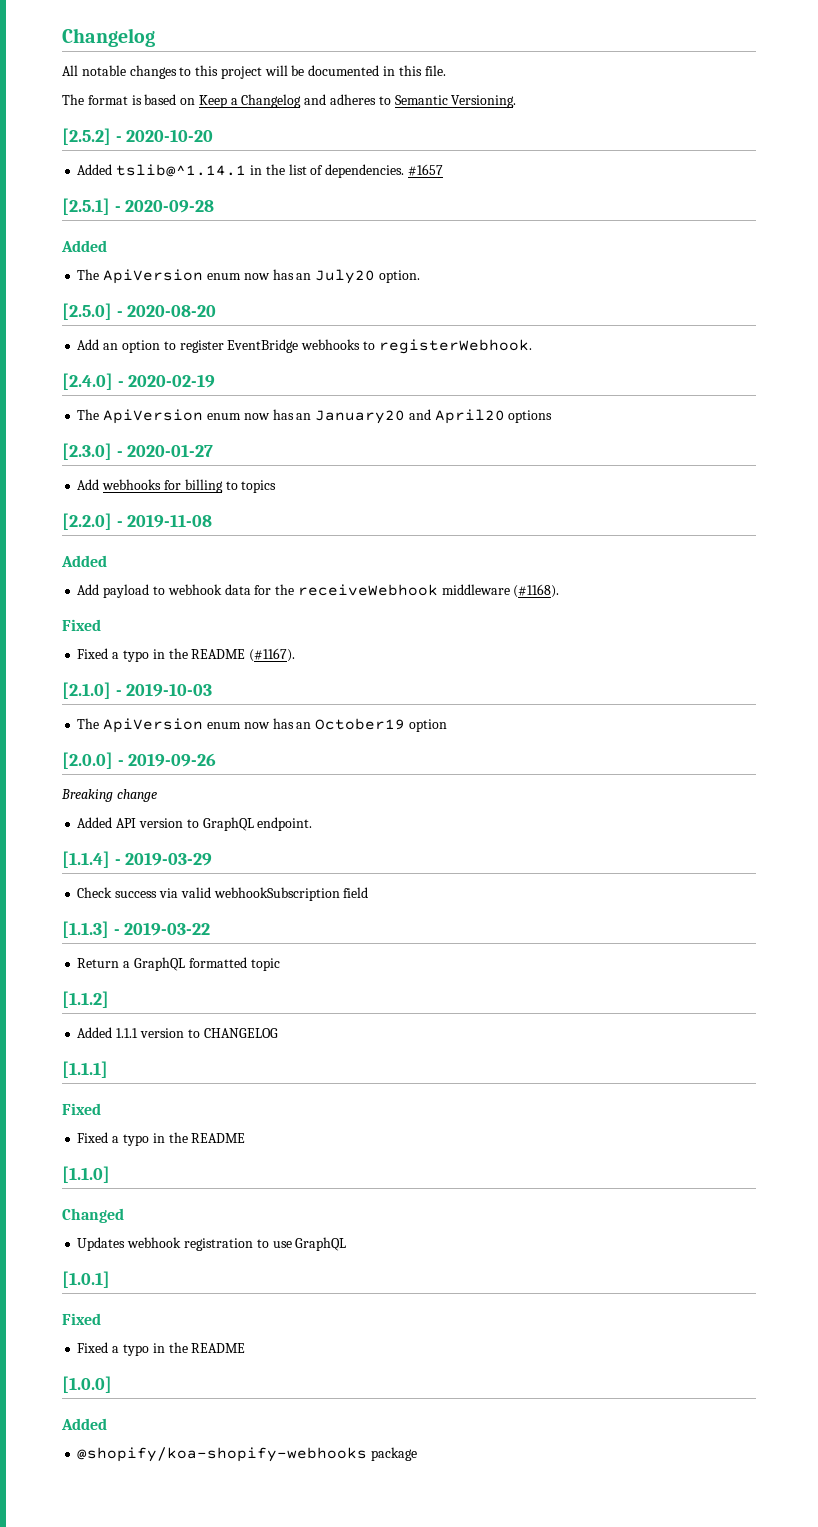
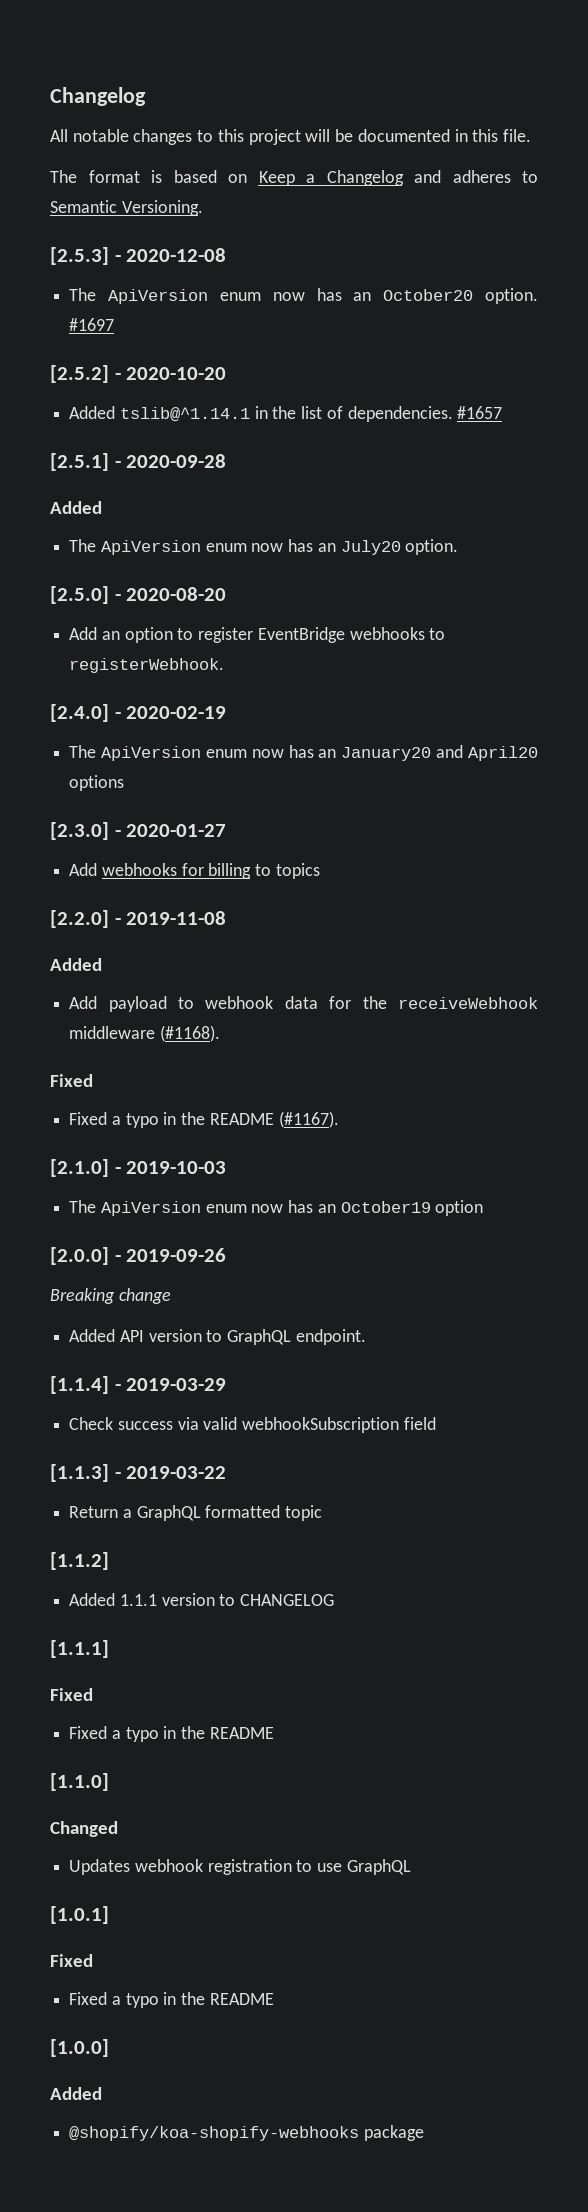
+ [2.5.3] - 2020-12-08
+ The ApiVersion enum now has an October20 option. #1697

